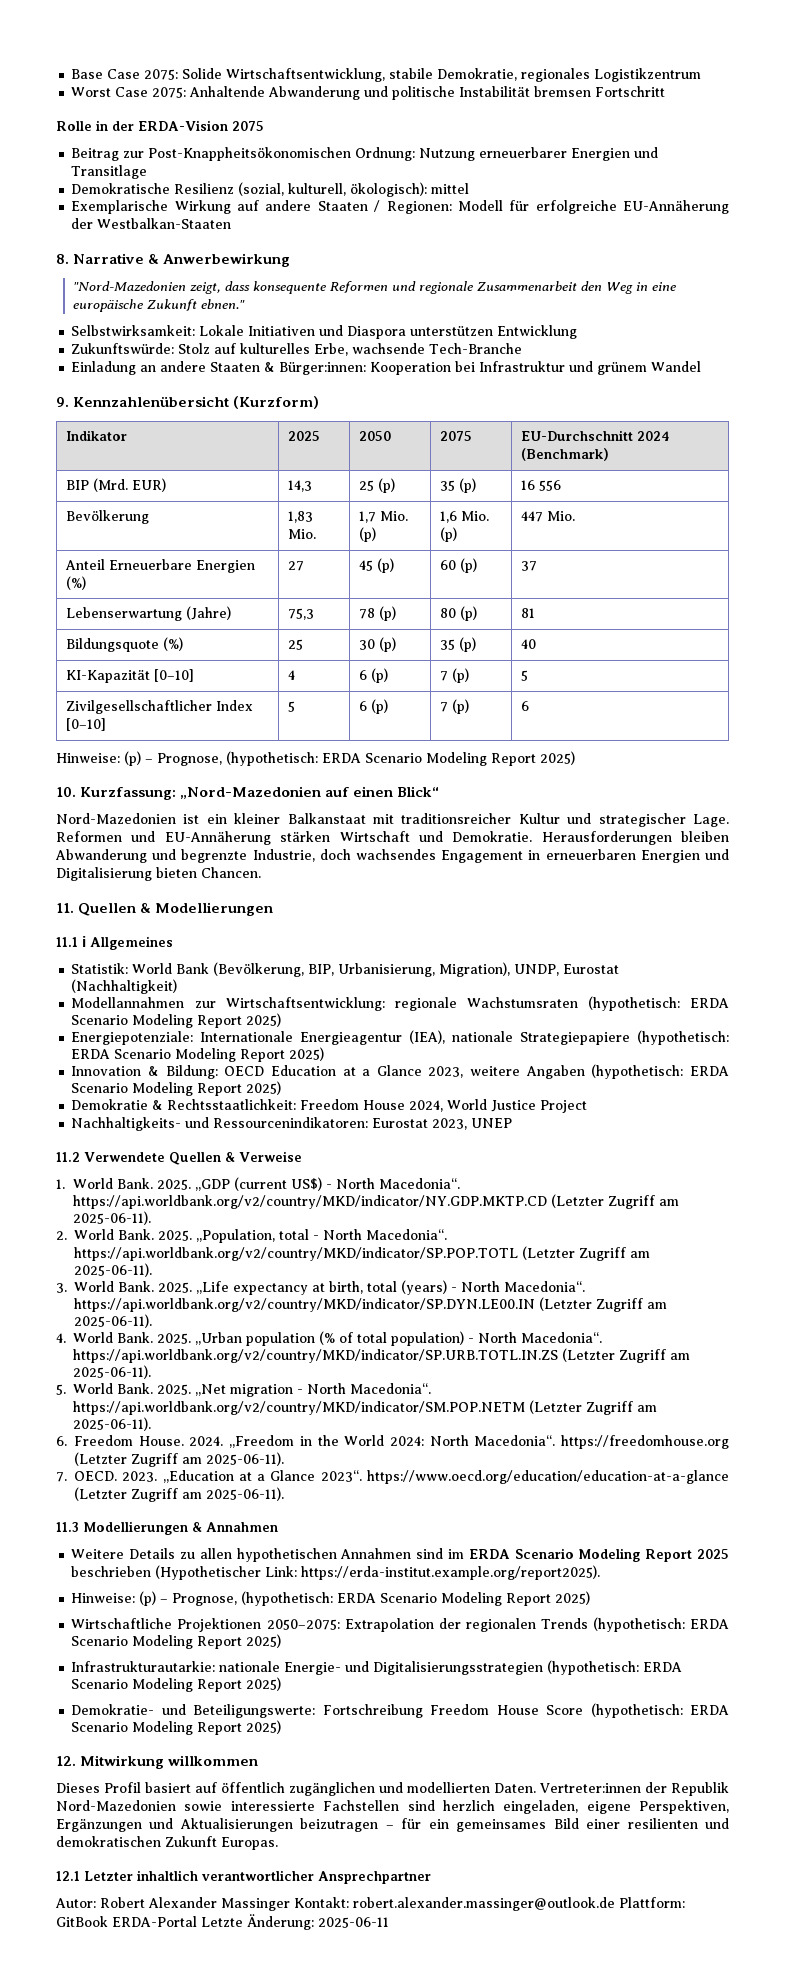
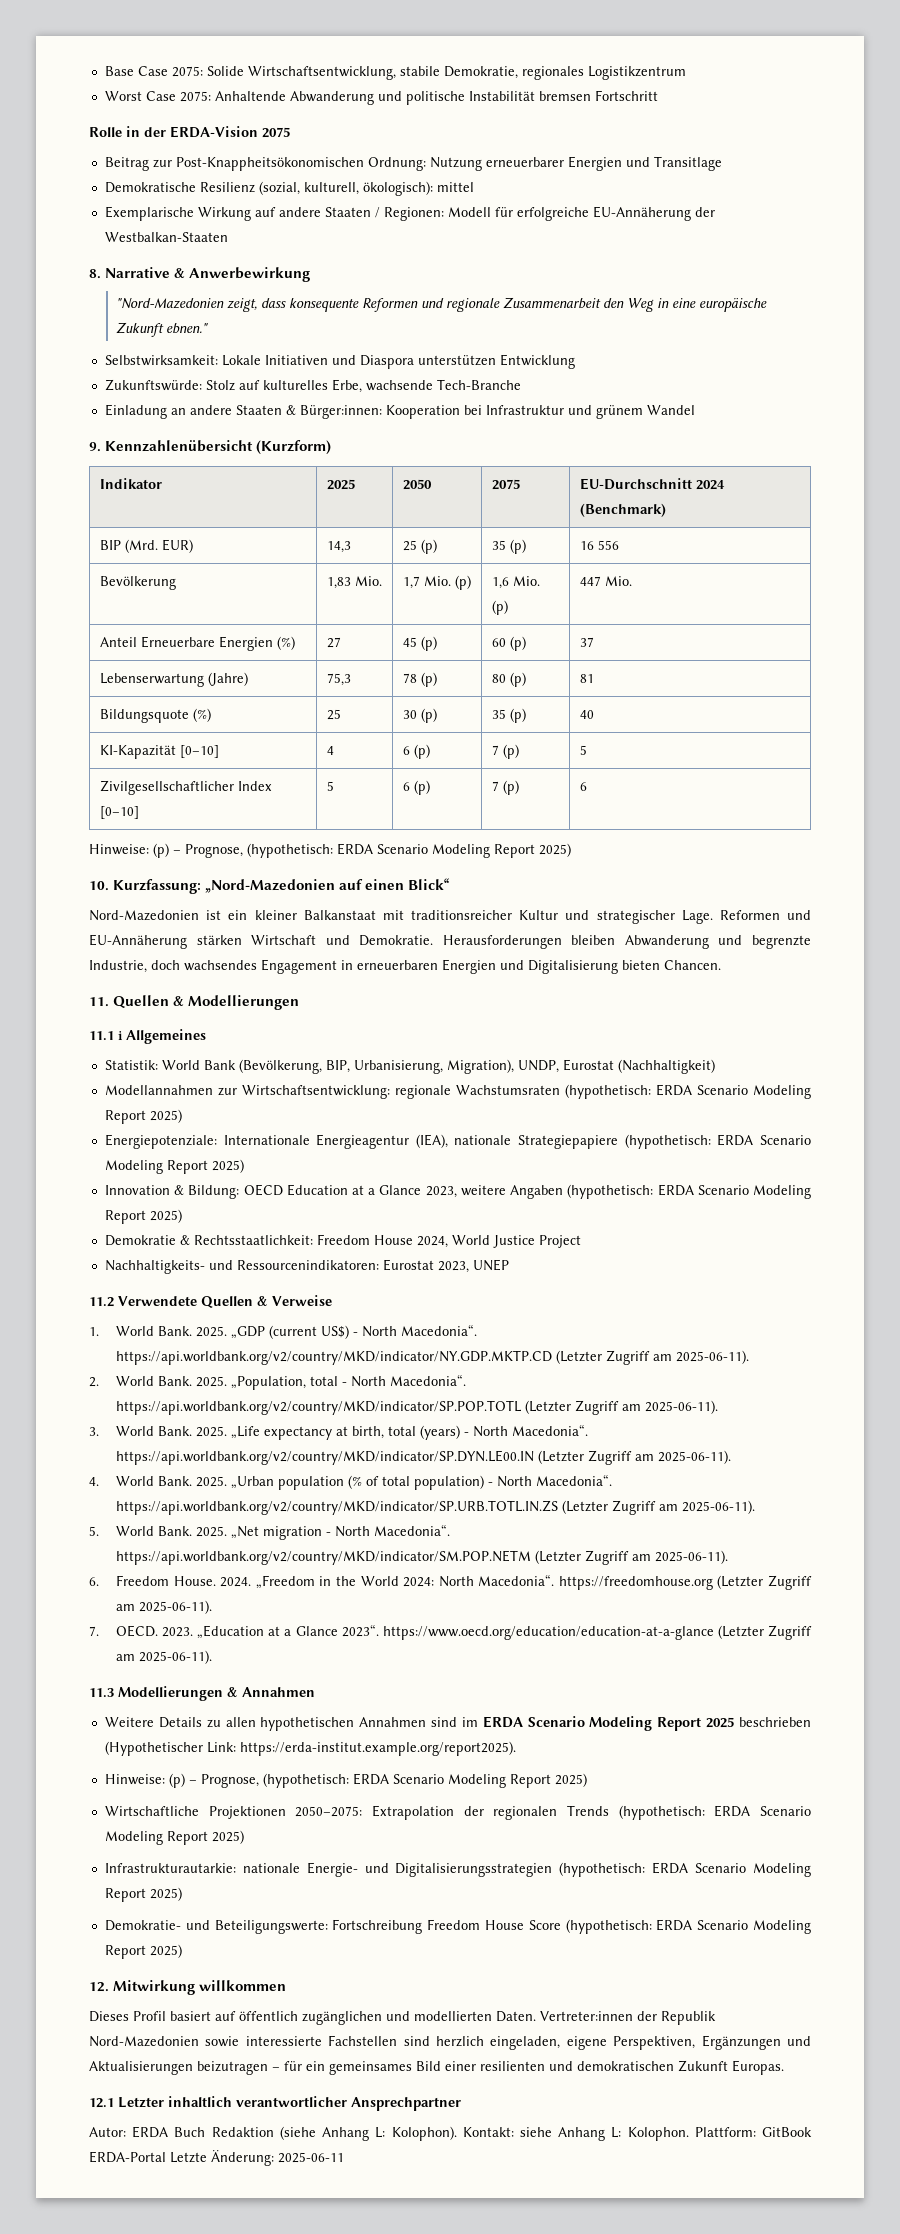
- Autor: Robert Alexander Massinger Kontakt: robert.alexander.massinger@outlook.de Plattform: GitBook ERDA-Portal Letzte Änderung: 2025-06-11
+ Autor: ERDA Buch Redaktion (siehe Anhang L: Kolophon). Kontakt: siehe Anhang L: Kolophon. Plattform: GitBook ERDA-Portal Letzte Änderung: 2025-06-11

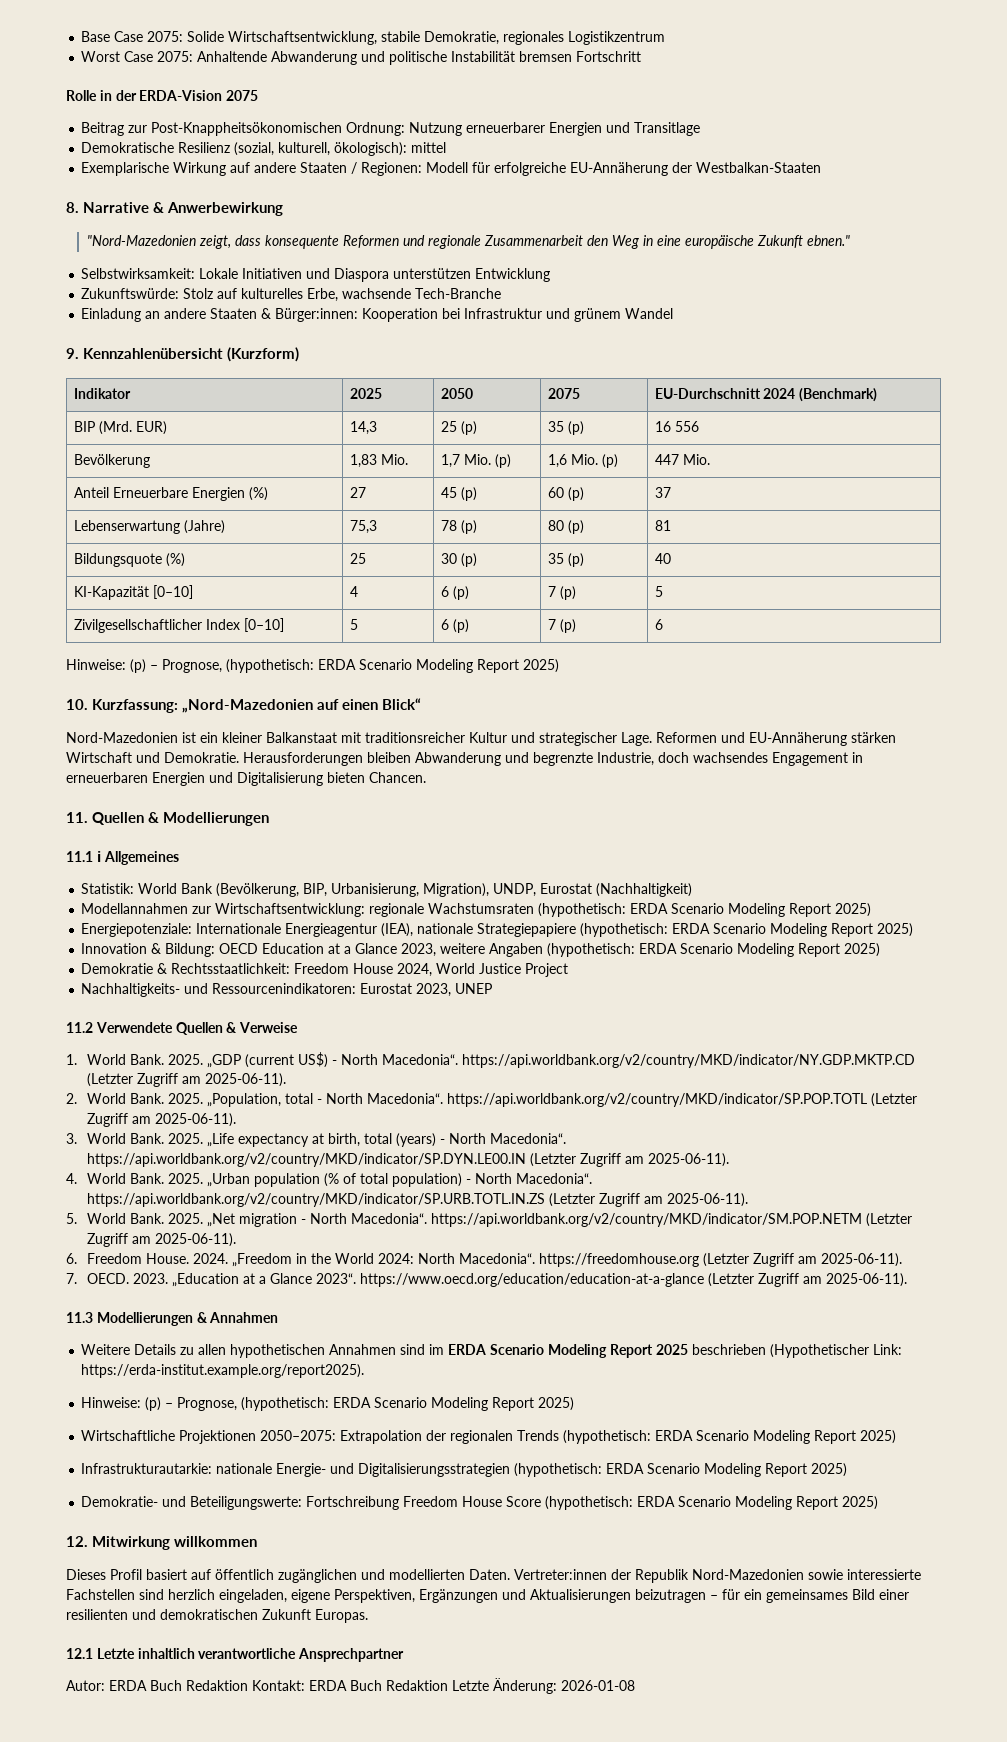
- 12.1 Letzter inhaltlich verantwortlicher Ansprechpartner
+ 12.1 Letzte inhaltlich verantwortliche Ansprechpartner
- Autor: ERDA Buch Redaktion (siehe Anhang L: Kolophon). Kontakt: siehe Anhang L: Kolophon. Plattform: GitBook ERDA-Portal Letzte Änderung: 2025-06-11
+ Autor: ERDA Buch Redaktion Kontakt: ERDA Buch Redaktion Letzte Änderung: 2026-01-08

